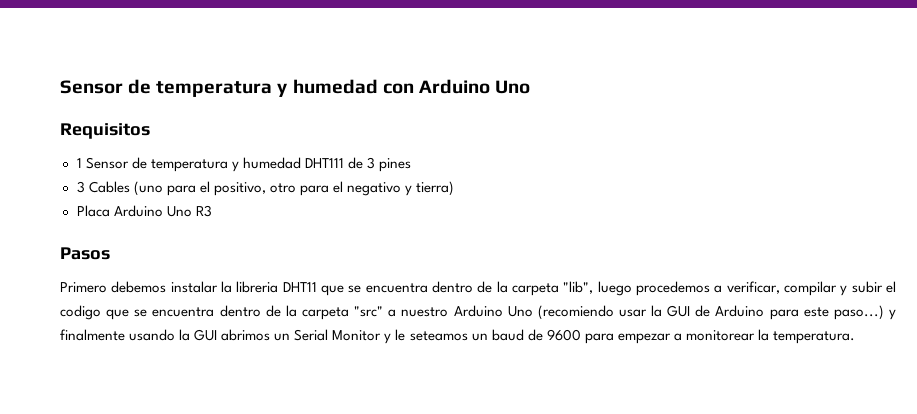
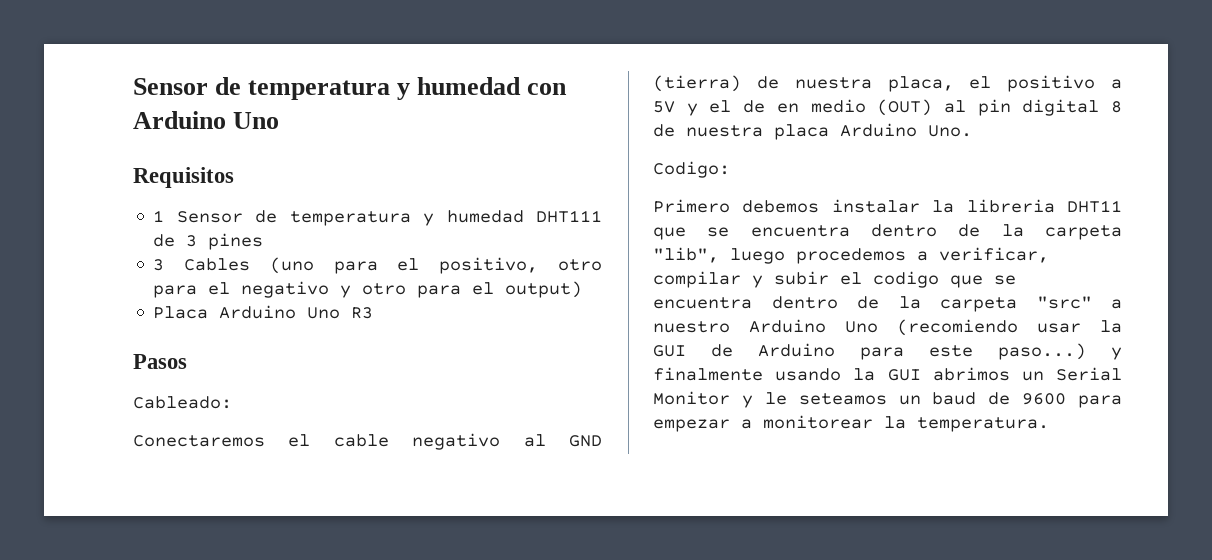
- 3 Cables (uno para el positivo, otro para el negativo y tierra)
+ 3 Cables (uno para el positivo, otro para el negativo y otro para el output)
+ Cableado:
+ Conectaremos el cable negativo al GND (tierra) de nuestra placa, el positivo a 5V y el de en medio (OUT) al pin digital 8 de nuestra placa Arduino Uno.
+ Codigo:

